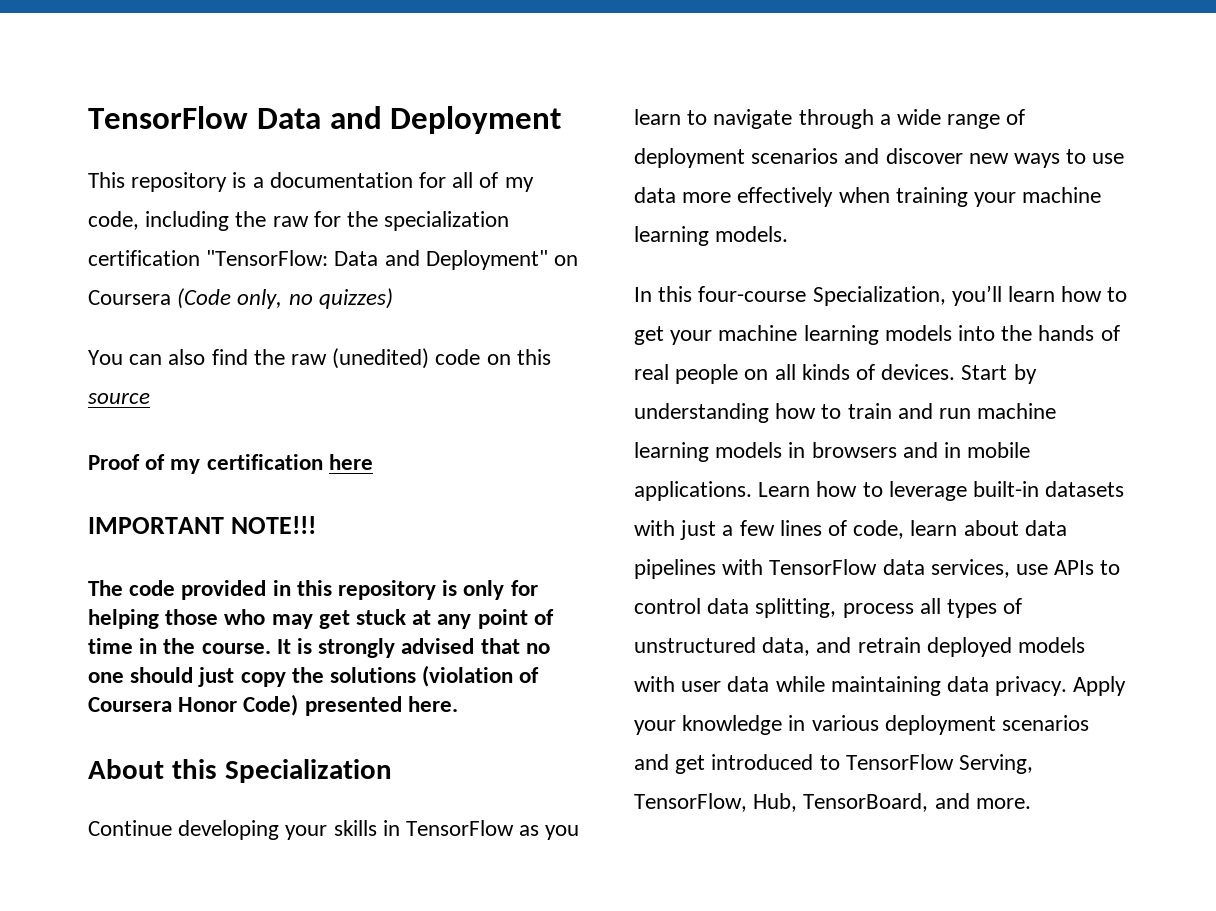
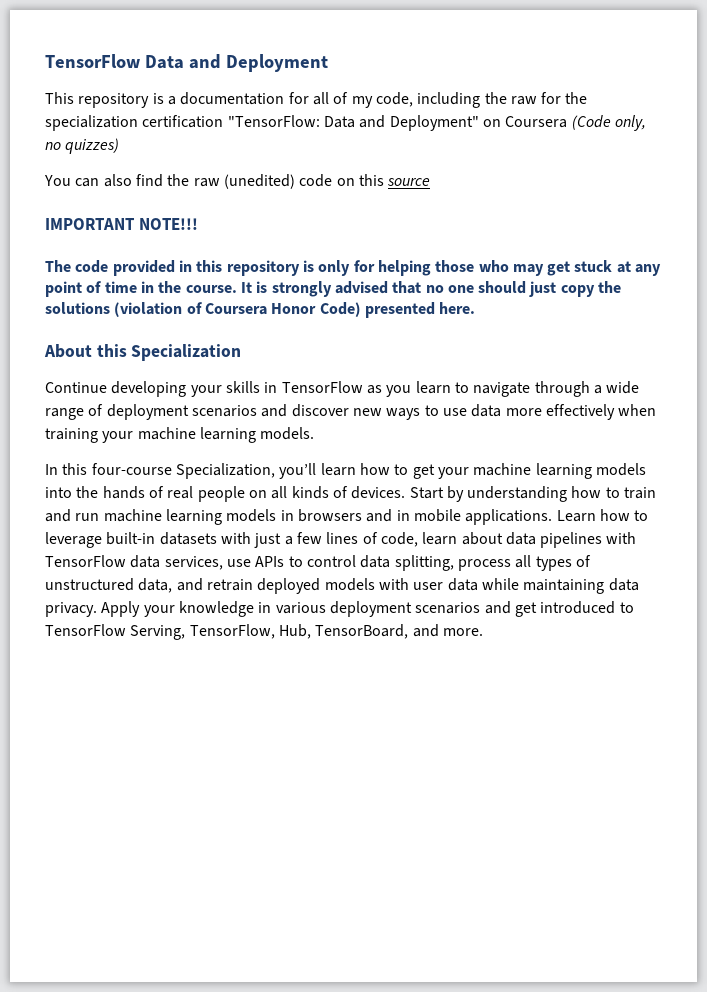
- Proof of my certification here

